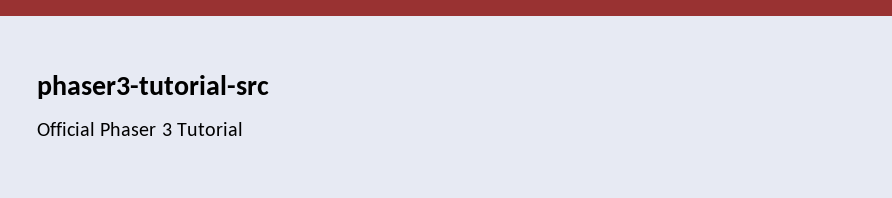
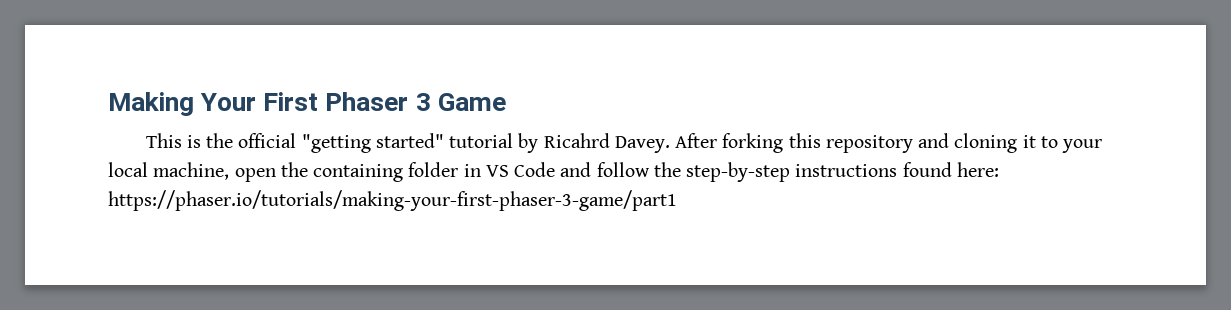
- phaser3-tutorial-src
- Official Phaser 3 Tutorial
+ Making Your First Phaser 3 Game
+ This is the official "getting started" tutorial by Ricahrd Davey. After forking this repository and cloning it to your local machine, open the containing folder in VS Code and follow the step-by-step instructions found here: https://phaser.io/tutorials/making-your-first-phaser-3-game/part1

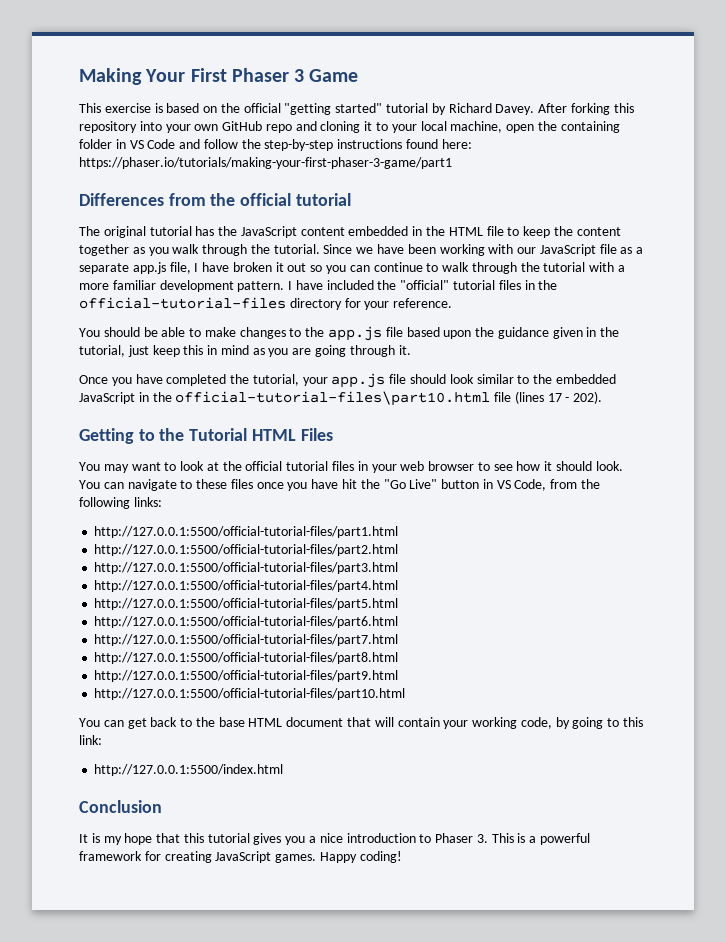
- This is the official "getting started" tutorial by Ricahrd Davey.
+ This exercise is based on the official "getting started" tutorial by Richard Davey.
- After forking this repository and cloning it to your local machine, open the containing folder in VS Code and follow the step-by-step instructions found here: https://phaser.io/tutorials/making-your-first-phaser-3-game/part1
+ After forking this repository into your own GitHub repo and cloning it to your local machine, open the containing folder in VS Code and follow the step-by-step instructions found here: https://phaser.io/tutorials/making-your-first-phaser-3-game/part1
+ Differences from the official tutorial
+ The original tutorial has the JavaScript content embedded in the HTML file to keep the content together as you walk through the tutorial. Since we have been working with our JavaScript file as a separate app.js file, I have broken it out so you can continue to walk through the tutorial with a more familiar development pattern. I have included the "official" tutorial files in the official-tutorial-files directory for your reference.
+ You should be able to make changes to the app.js file based upon the guidance given in the tutorial, just keep this in mind as you are going through it.
+ Once you have completed the tutorial, your app.js file should look similar to the embedded JavaScript in the official-tutorial-files\part10.html file (lines 17 - 202).
+ Getting to the Tutorial HTML Files
+ You may want to look at the official tutorial files in your web browser to see how it should look. You can navigate to these files once you have hit the "Go Live" button in VS Code, from the following links:
+ http://127.0.0.1:5500/official-tutorial-files/part1.html
+ http://127.0.0.1:5500/official-tutorial-files/part2.html
+ http://127.0.0.1:5500/official-tutorial-files/part3.html
+ http://127.0.0.1:5500/official-tutorial-files/part4.html
+ http://127.0.0.1:5500/official-tutorial-files/part5.html
+ http://127.0.0.1:5500/official-tutorial-files/part6.html
+ http://127.0.0.1:5500/official-tutorial-files/part7.html
+ http://127.0.0.1:5500/official-tutorial-files/part8.html
+ http://127.0.0.1:5500/official-tutorial-files/part9.html
+ http://127.0.0.1:5500/official-tutorial-files/part10.html
+ You can get back to the base HTML document that will contain your working code, by going to this link:
+ http://127.0.0.1:5500/index.html
+ Conclusion
+ It is my hope that this tutorial gives you a nice introduction to Phaser 3. This is a powerful framework for creating JavaScript games. Happy coding!

